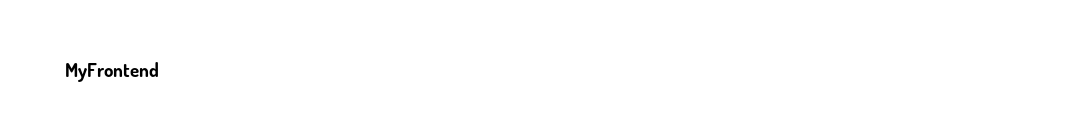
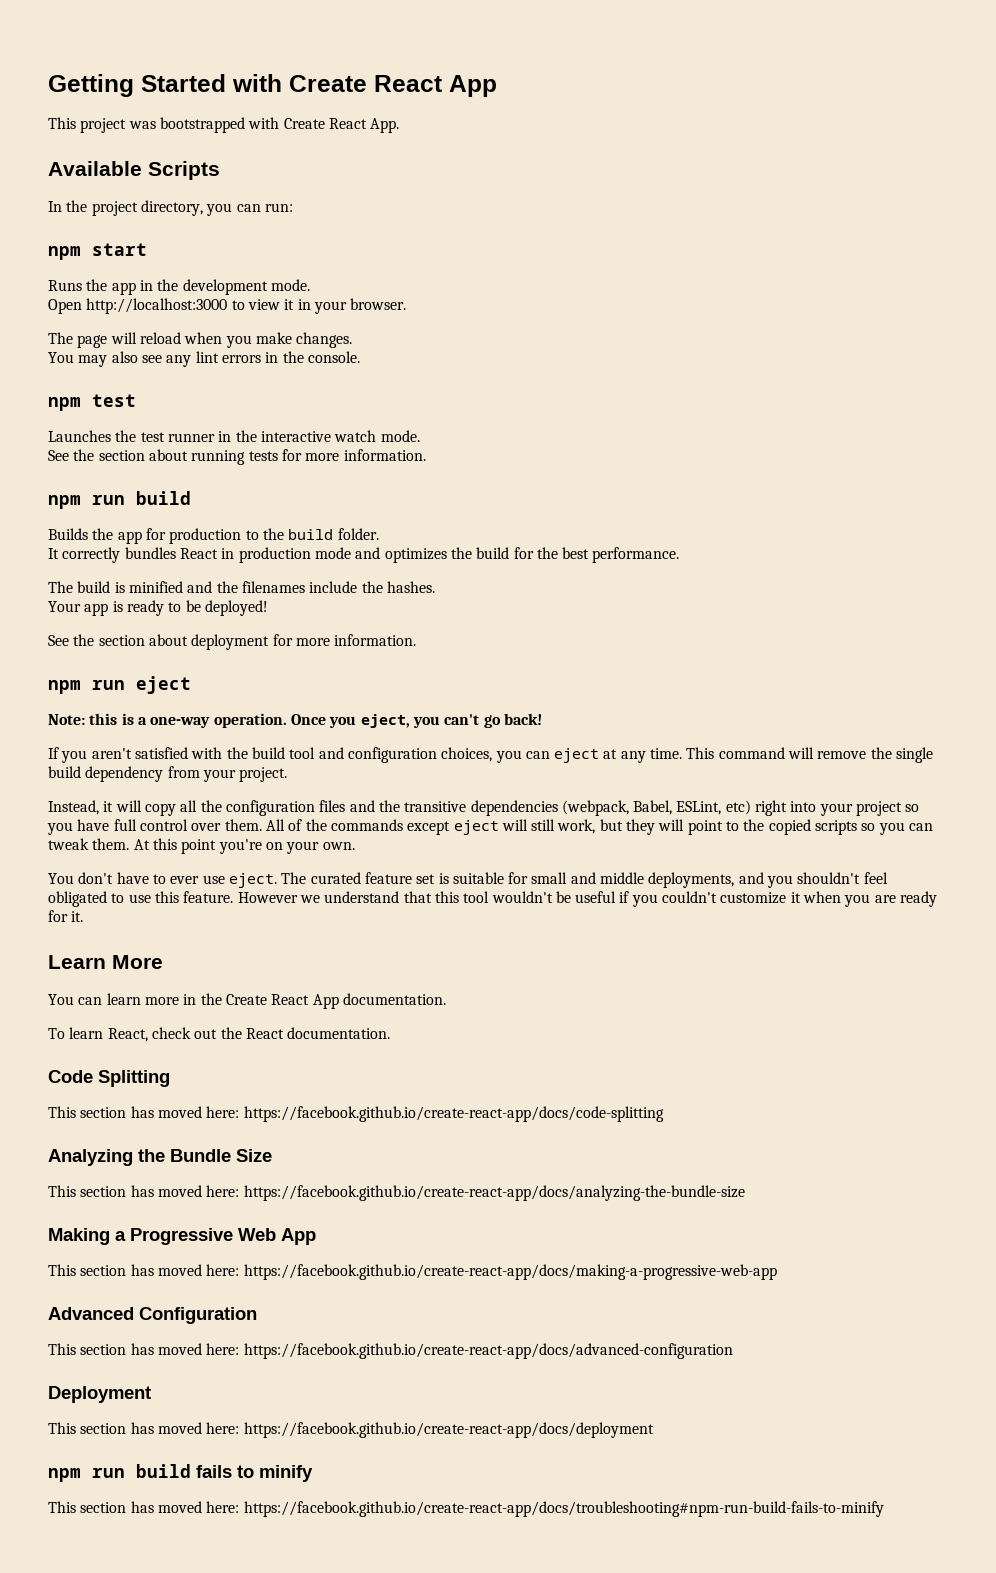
- MyFrontend
+ Getting Started with Create React App
+ This project was bootstrapped with Create React App.
+ Available Scripts
+ In the project directory, you can run:
+ npm start
+ Runs the app in the development mode.
+ Open http://localhost:3000 to view it in your browser.
+ The page will reload when you make changes.
+ You may also see any lint errors in the console.
+ npm test
+ Launches the test runner in the interactive watch mode.
+ See the section about running tests for more information.
+ npm run build
+ Builds the app for production to the build folder.
+ It correctly bundles React in production mode and optimizes the build for the best performance.
+ The build is minified and the filenames include the hashes.
+ Your app is ready to be deployed!
+ See the section about deployment for more information.
+ npm run eject
+ Note: this is a one-way operation. Once you eject, you can't go back!
+ If you aren't satisfied with the build tool and configuration choices, you can eject at any time. This command will remove the single build dependency from your project.
+ Instead, it will copy all the configuration files and the transitive dependencies (webpack, Babel, ESLint, etc) right into your project so you have full control over them. All of the commands except eject will still work, but they will point to the copied scripts so you can tweak them. At this point you're on your own.
+ You don't have to ever use eject. The curated feature set is suitable for small and middle deployments, and you shouldn't feel obligated to use this feature. However we understand that this tool wouldn't be useful if you couldn't customize it when you are ready for it.
+ Learn More
+ You can learn more in the Create React App documentation.
+ To learn React, check out the React documentation.
+ Code Splitting
+ This section has moved here: https://facebook.github.io/create-react-app/docs/code-splitting
+ Analyzing the Bundle Size
+ This section has moved here: https://facebook.github.io/create-react-app/docs/analyzing-the-bundle-size
+ Making a Progressive Web App
+ This section has moved here: https://facebook.github.io/create-react-app/docs/making-a-progressive-web-app
+ Advanced Configuration
+ This section has moved here: https://facebook.github.io/create-react-app/docs/advanced-configuration
+ Deployment
+ This section has moved here: https://facebook.github.io/create-react-app/docs/deployment
+ npm run build fails to minify
+ This section has moved here: https://facebook.github.io/create-react-app/docs/troubleshooting#npm-run-build-fails-to-minify

